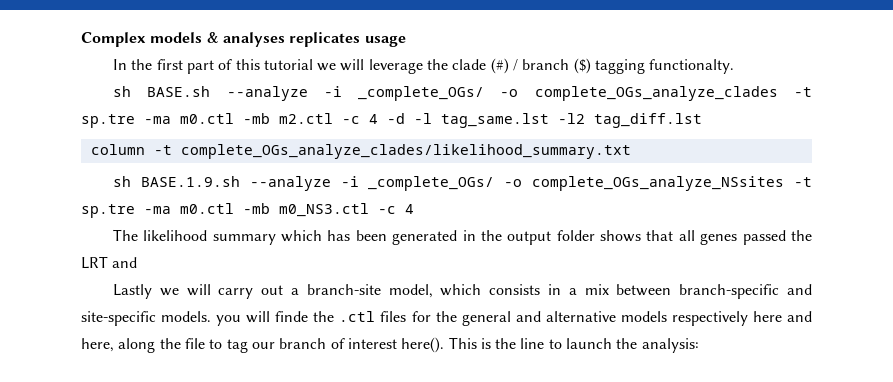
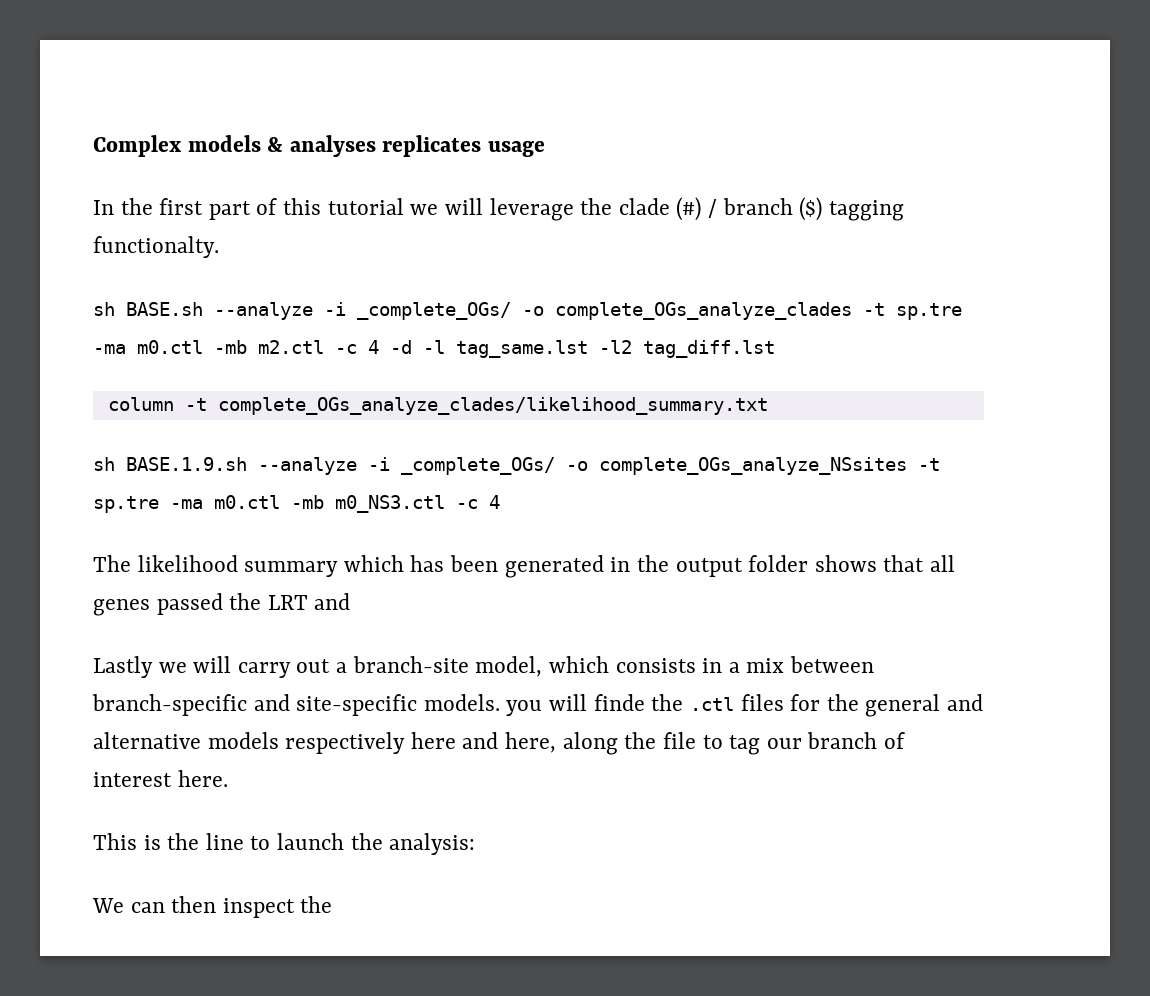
- Lastly we will carry out a branch-site model, which consists in a mix between branch-specific and site-specific models. you will finde the .ctl files for the general and alternative models respectively here and here, along the file to tag our branch of interest here(). This is the line to launch the analysis:
+ Lastly we will carry out a branch-site model, which consists in a mix between branch-specific and site-specific models. you will finde the .ctl files for the general and alternative models respectively here and here, along the file to tag our branch of interest here.
+ This is the line to launch the analysis:
+ We can then inspect the

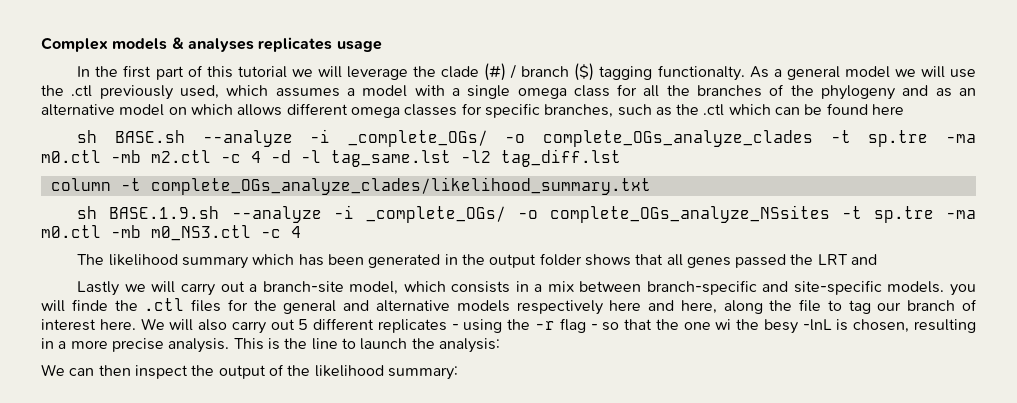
+ As a general model we will use the .ctl previously used, which assumes a model with a single omega class for all the branches of the phylogeny and as an alternative model on which allows different omega classes for specific branches, such as the .ctl which can be found here
- Lastly we will carry out a branch-site model, which consists in a mix between branch-specific and site-specific models. you will finde the .ctl files for the general and alternative models respectively here and here, along the file to tag our branch of interest here.
- This is the line to launch the analysis:
+ Lastly we will carry out a branch-site model, which consists in a mix between branch-specific and site-specific models. you will finde the .ctl files for the general and alternative models respectively here and here, along the file to tag our branch of interest here. We will also carry out 5 different replicates - using the -r flag - so that the one wi the besy -lnL is chosen, resulting in a more precise analysis. This is the line to launch the analysis:
- We can then inspect the
+ We can then inspect the output of the likelihood summary:

